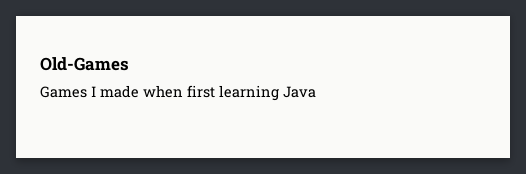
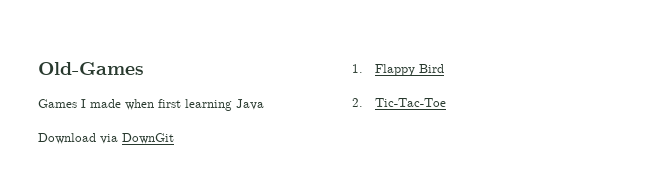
+ Download via DownGit
+ 1. Flappy Bird
+ 2. Tic-Tac-Toe

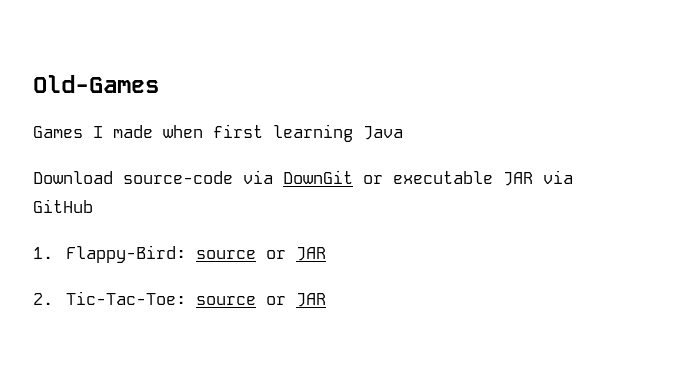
- Download via DownGit
- 1. Flappy Bird
- 2. Tic-Tac-Toe
+ Download source-code via DownGit or executable JAR via GitHub
+ 1. Flappy-Bird: source or JAR
+ 2. Tic-Tac-Toe: source or JAR

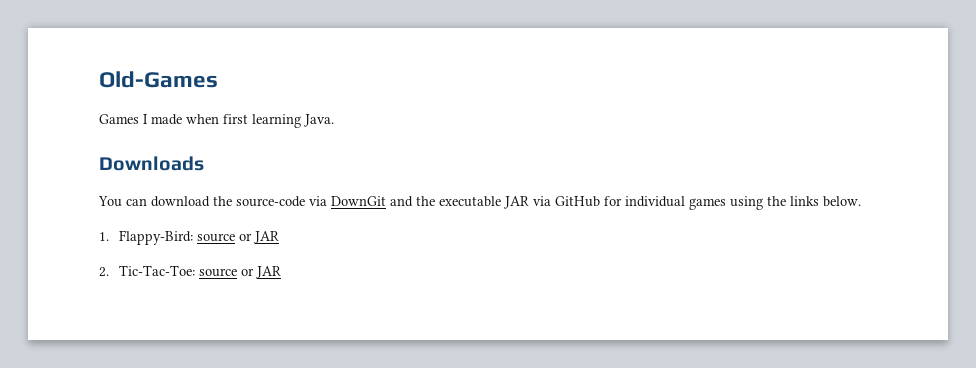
- Games I made when first learning Java
- Download source-code via DownGit or executable JAR via GitHub
+ Games I made when first learning Java.
+ Downloads
+ You can download the source-code via DownGit and the executable JAR via GitHub for individual games using the links below.

